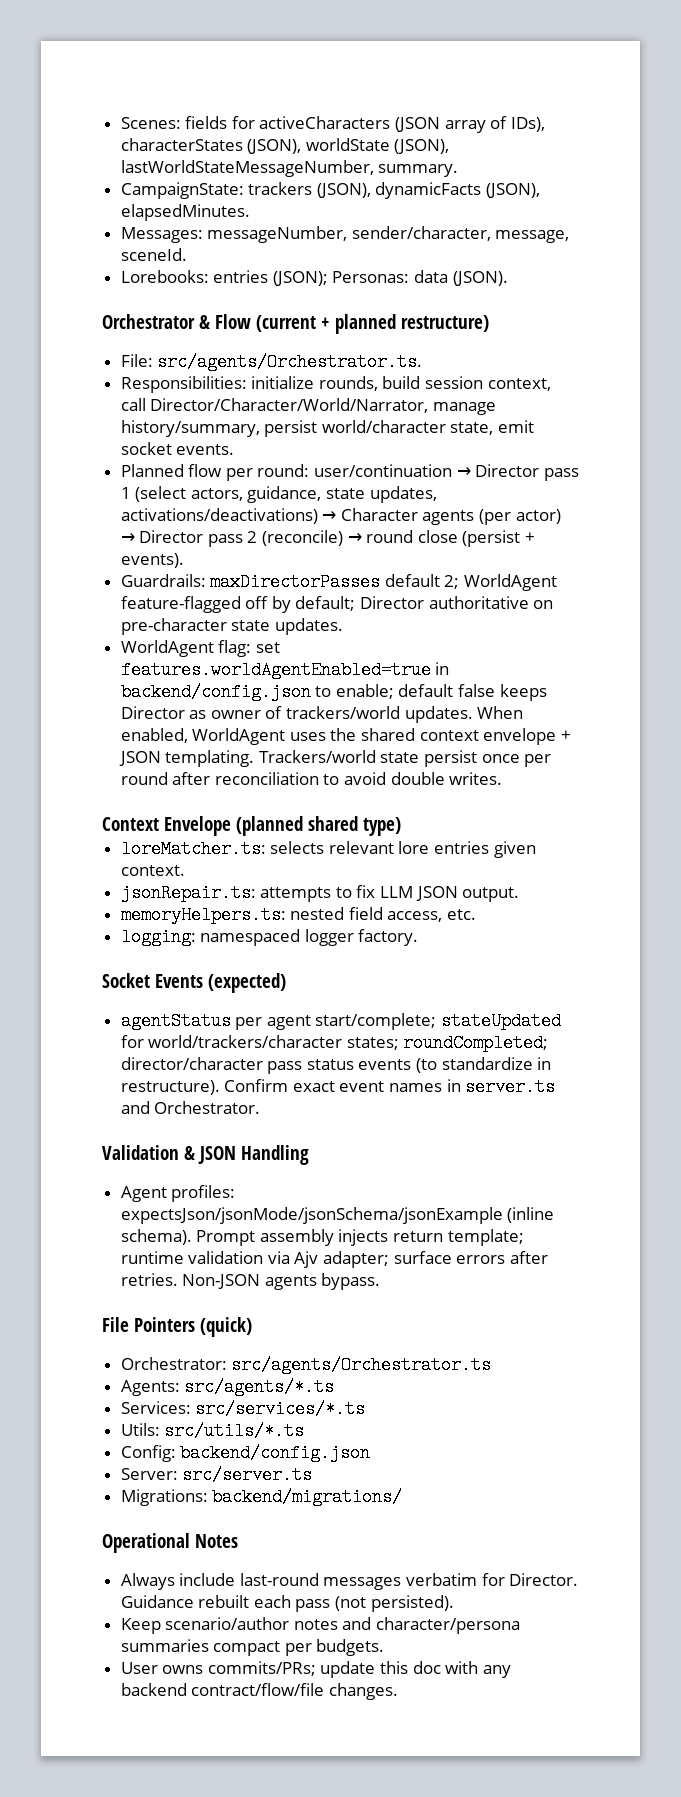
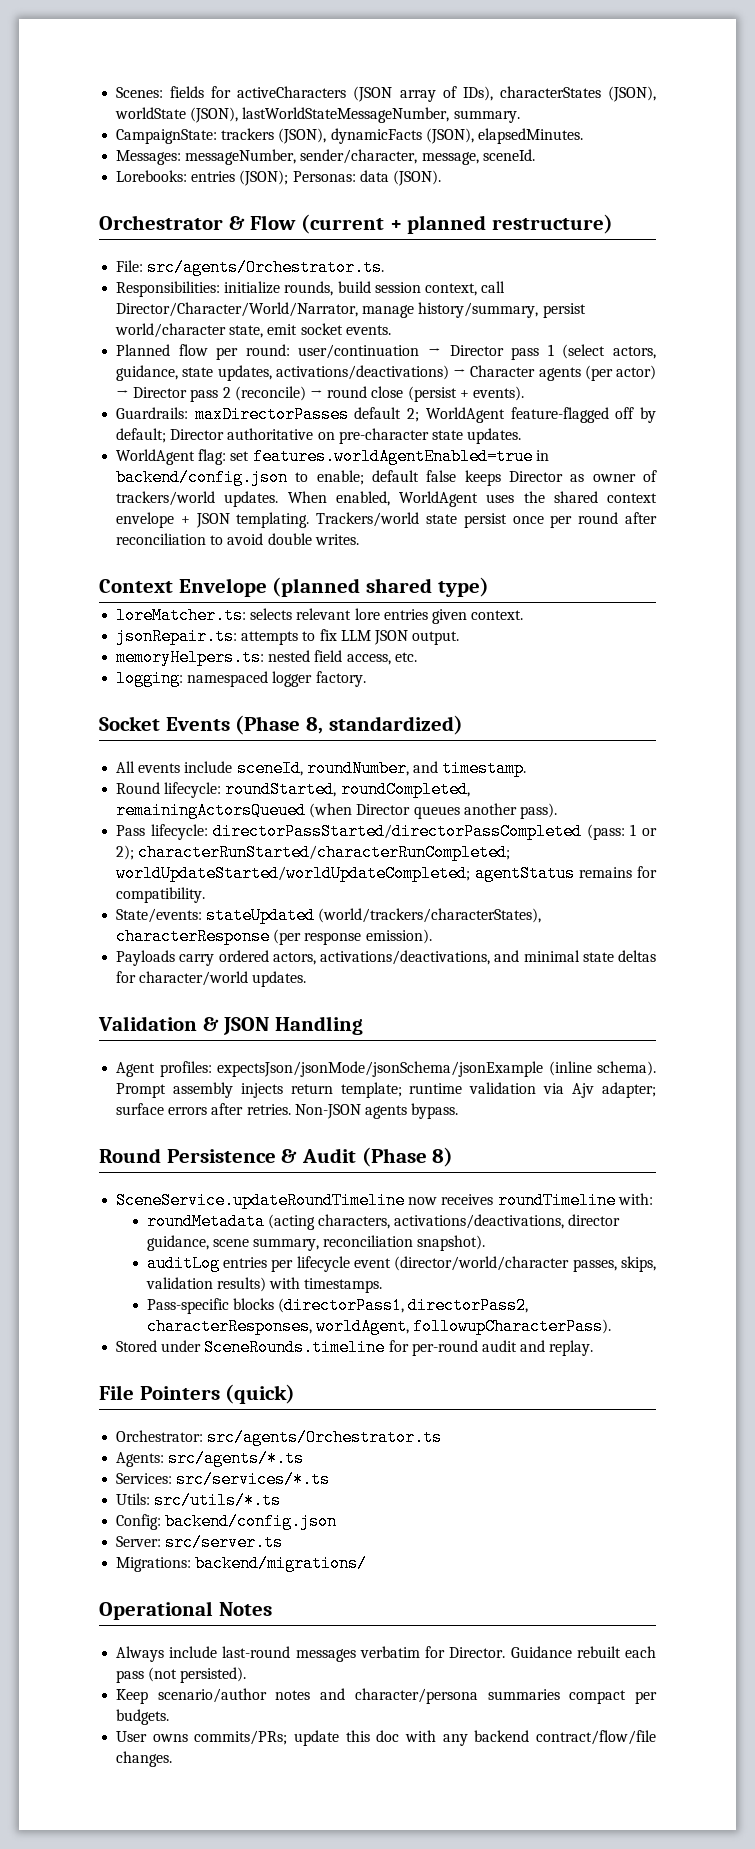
- Socket Events (expected)
- agentStatus per agent start/complete; stateUpdated for world/trackers/character states; roundCompleted; director/character pass status events (to standardize in restructure). Confirm exact event names in server.ts and Orchestrator.
+ Socket Events (Phase 8, standardized)
+ All events include sceneId, roundNumber, and timestamp.
+ Round lifecycle: roundStarted, roundCompleted, remainingActorsQueued (when Director queues another pass).
+ Pass lifecycle: directorPassStarted/directorPassCompleted (pass: 1 or 2); characterRunStarted/characterRunCompleted; worldUpdateStarted/worldUpdateCompleted; agentStatus remains for compatibility.
+ State/events: stateUpdated (world/trackers/characterStates), characterResponse (per response emission).
+ Payloads carry ordered actors, activations/deactivations, and minimal state deltas for character/world updates.
+ Round Persistence & Audit (Phase 8)
+ SceneService.updateRoundTimeline now receives roundTimeline with:
+ roundMetadata (acting characters, activations/deactivations, director guidance, scene summary, reconciliation snapshot).
+ auditLog entries per lifecycle event (director/world/character passes, skips, validation results) with timestamps.
+ Pass-specific blocks (directorPass1, directorPass2, characterResponses, worldAgent, followupCharacterPass).
+ Stored under SceneRounds.timeline for per-round audit and replay.

